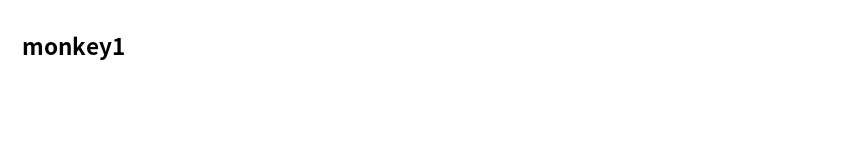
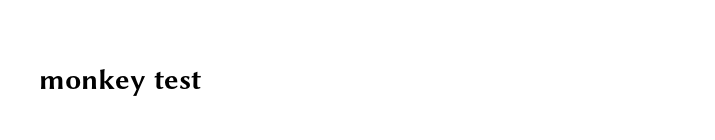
- monkey1
+ monkey test

